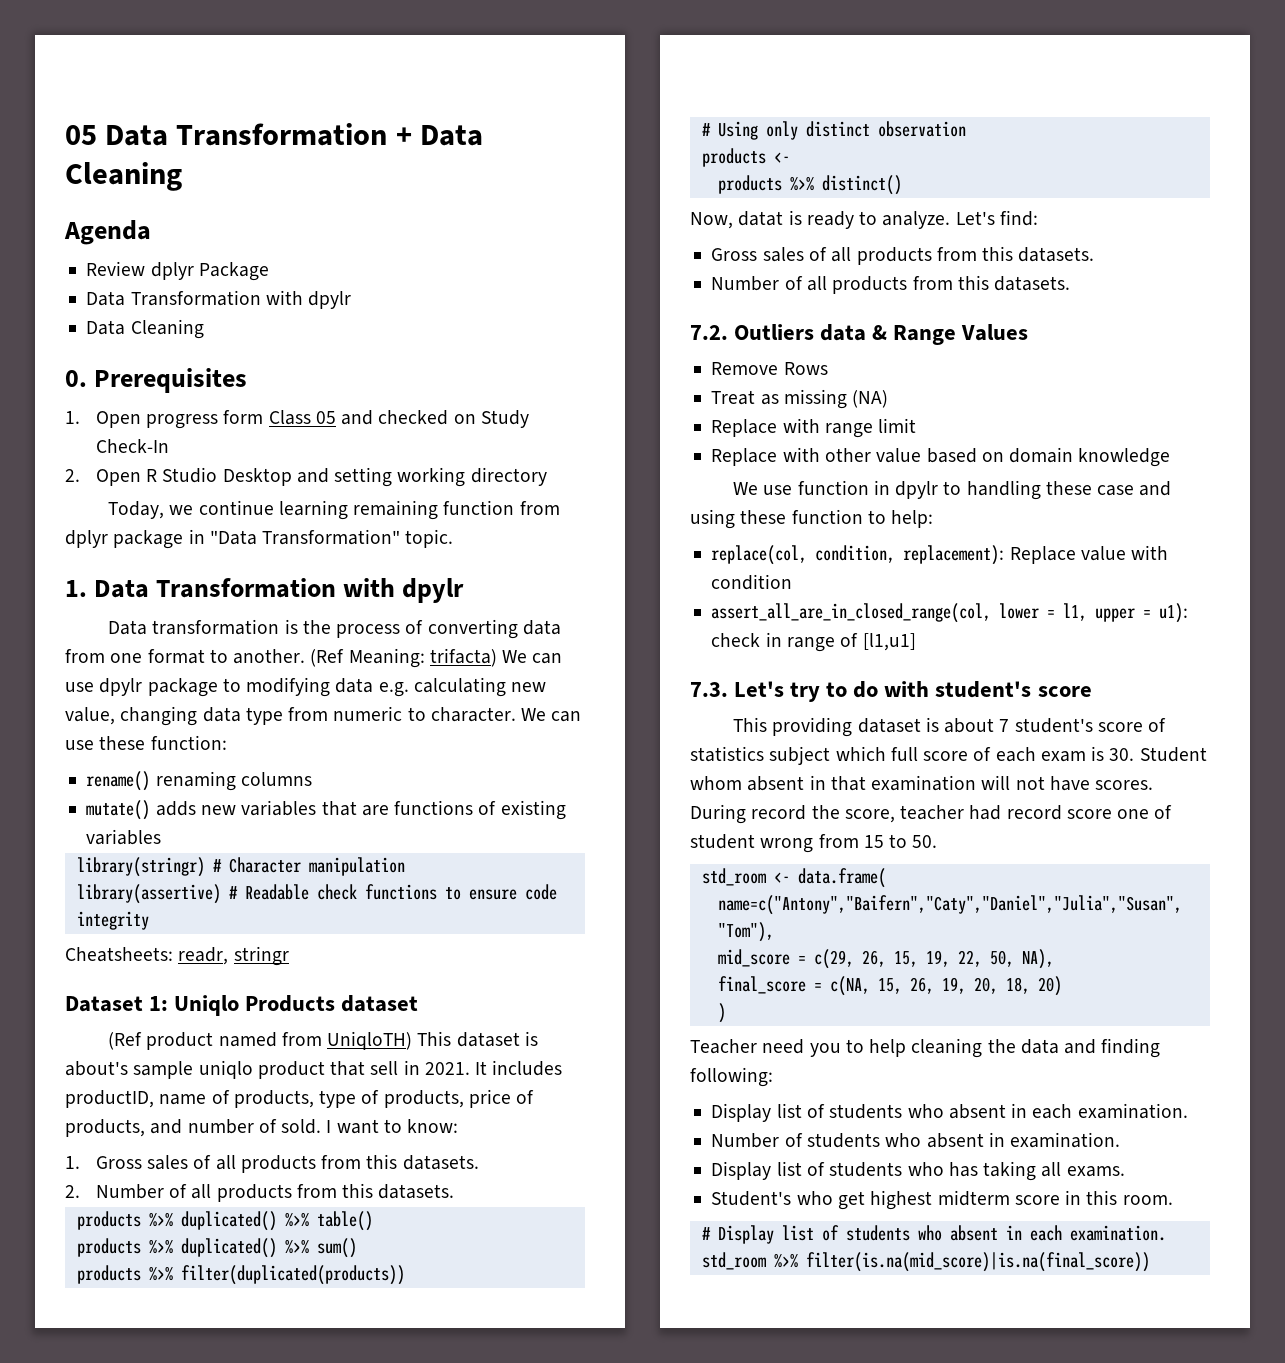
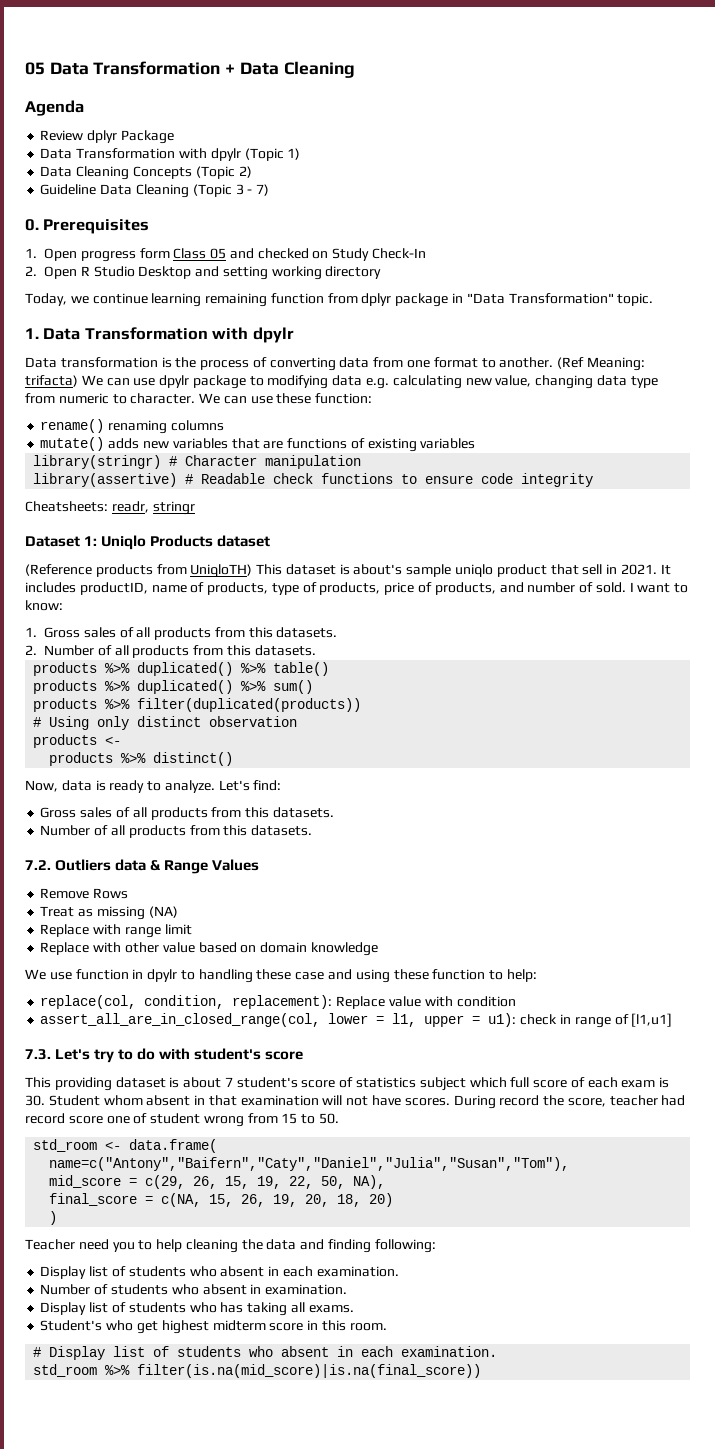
  Review dplyr Package
- Data Transformation with dpylr
- Data Cleaning
+ Data Transformation with dpylr (Topic 1)
+ Data Cleaning Concepts (Topic 2)
+ Guideline Data Cleaning (Topic 3 - 7)
- (Ref product named from UniqloTH) This dataset is about's sample uniqlo product that sell in 2021.
+ (Reference products from UniqloTH) This dataset is about's sample uniqlo product that sell in 2021.
- Now, datat is ready to analyze.
+ Now, data is ready to analyze.

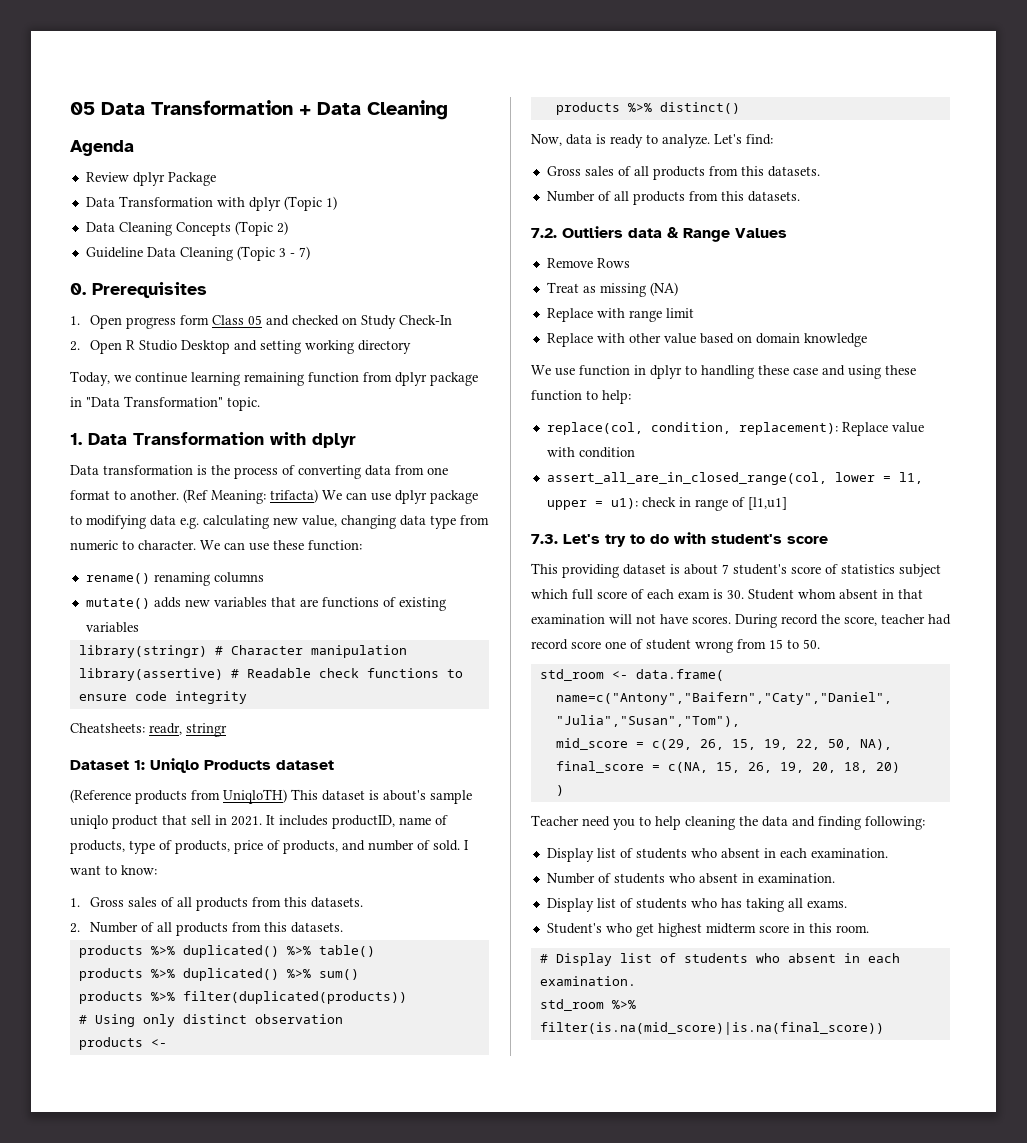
- Data Transformation with dpylr (Topic 1)
+ Data Transformation with dplyr (Topic 1)
- 1. Data Transformation with dpylr
+ 1. Data Transformation with dplyr
- (Ref Meaning: trifacta) We can use dpylr package to modifying data e.g. calculating new value, changing data type from numeric to character.
+ (Ref Meaning: trifacta) We can use dplyr package to modifying data e.g. calculating new value, changing data type from numeric to character.
- We use function in dpylr to handling these case and using these function to help:
+ We use function in dplyr to handling these case and using these function to help:

